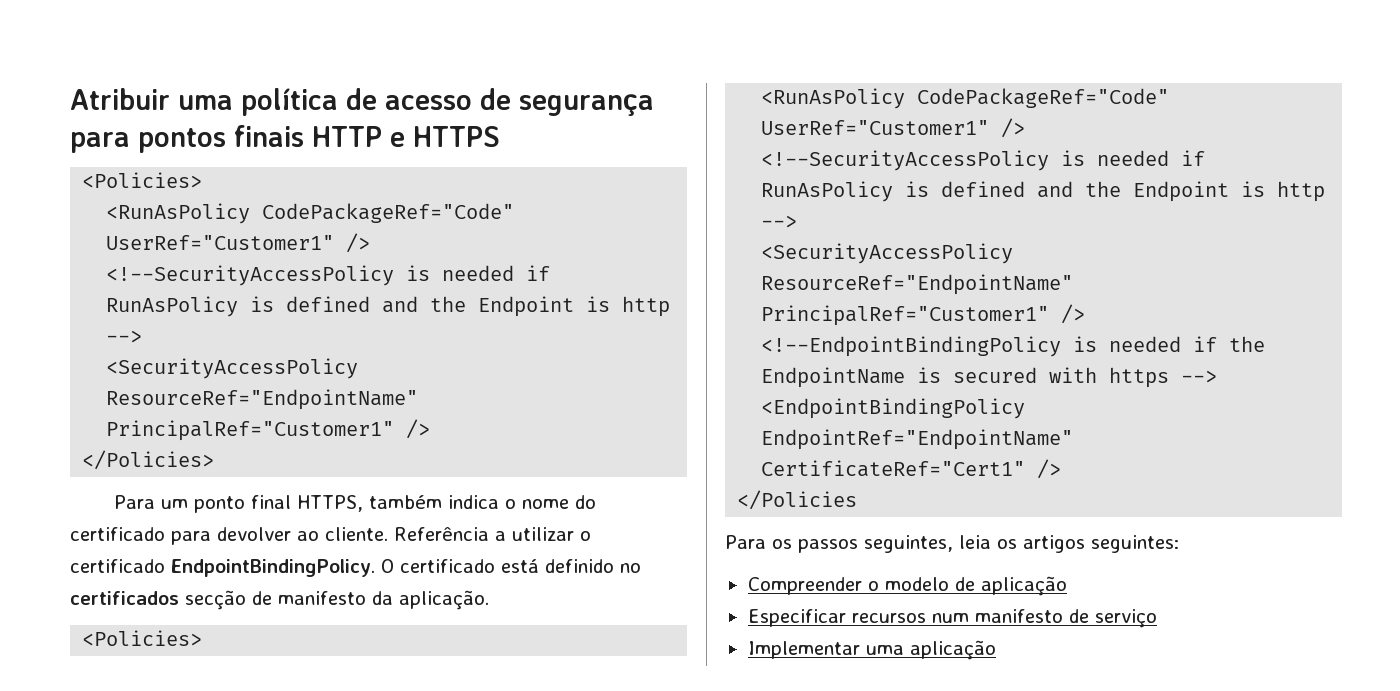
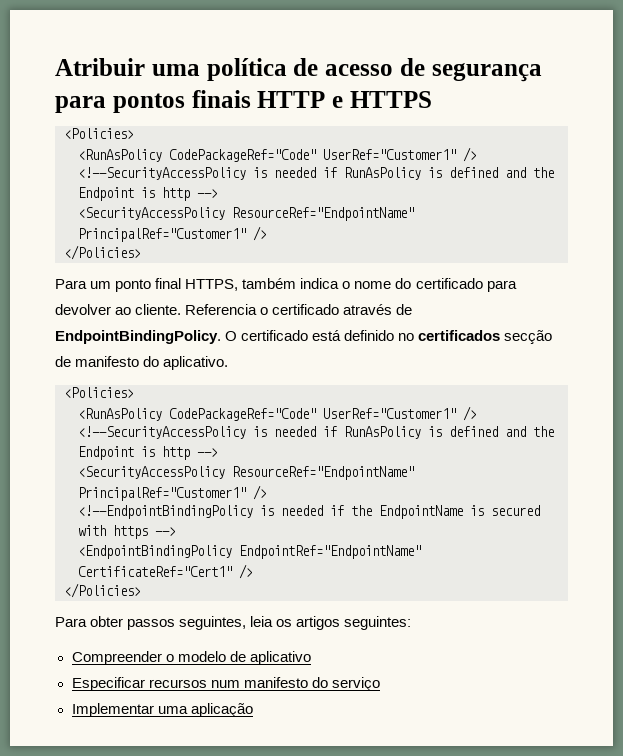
- Referência a utilizar o certificado EndpointBindingPolicy.
+ Referencia o certificado através de EndpointBindingPolicy.
- O certificado está definido no certificados secção de manifesto da aplicação.
+ O certificado está definido no certificados secção de manifesto do aplicativo.
  <EndpointBindingPolicy EndpointRef="EndpointName" CertificateRef="Cert1" />
- </Policies
- Para os passos seguintes, leia os artigos seguintes:
+ </Policies>
+ Para obter passos seguintes, leia os artigos seguintes:
- Compreender o modelo de aplicação
+ Compreender o modelo de aplicativo
- Especificar recursos num manifesto de serviço
+ Especificar recursos num manifesto do serviço

